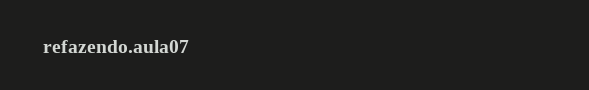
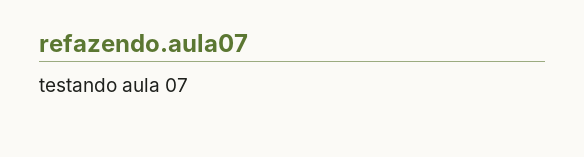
+ testando aula 07

